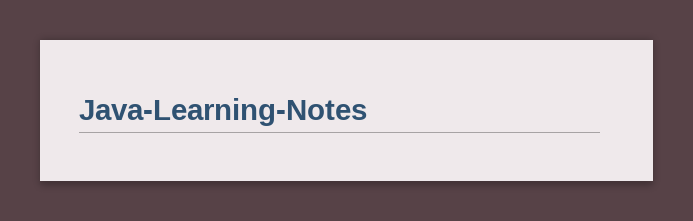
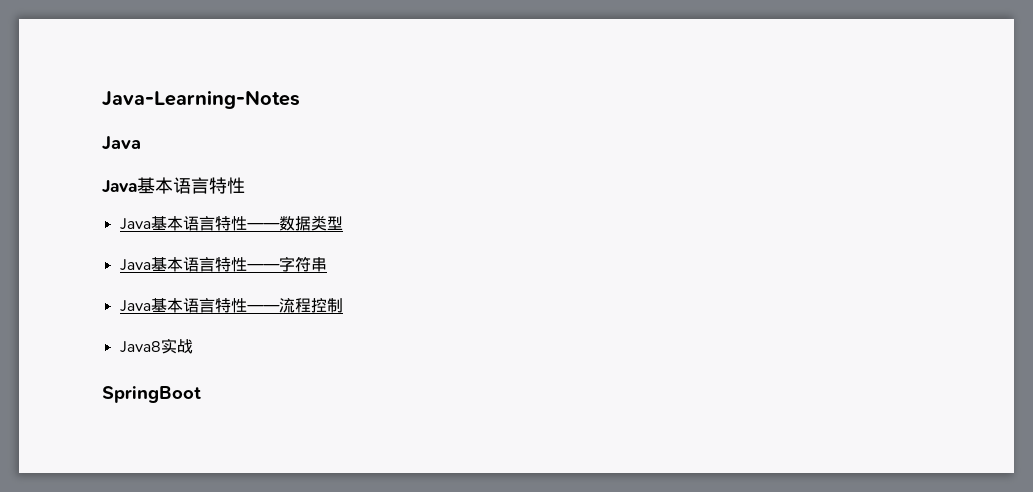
  Java-Learning-Notes
+ Java
+ Java基本语言特性
+ Java基本语言特性——数据类型
+ Java基本语言特性——字符串
+ Java基本语言特性——流程控制
+ Java8实战
+ SpringBoot

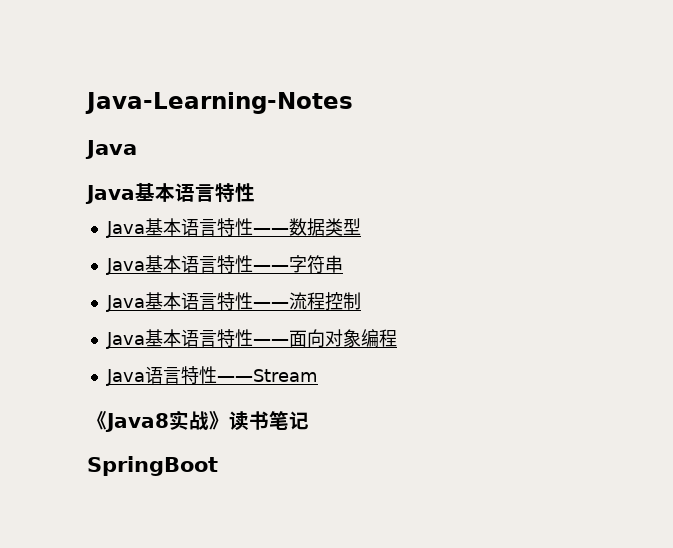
- Java8实战
+ Java基本语言特性——面向对象编程
+ Java语言特性——Stream
+ 《Java8实战》读书笔记

